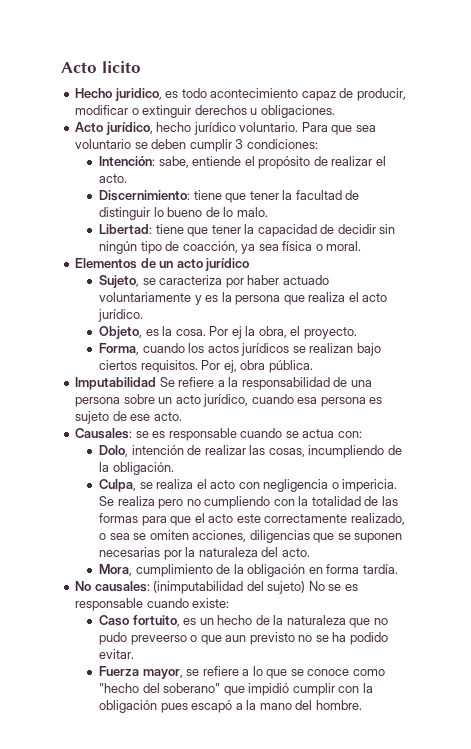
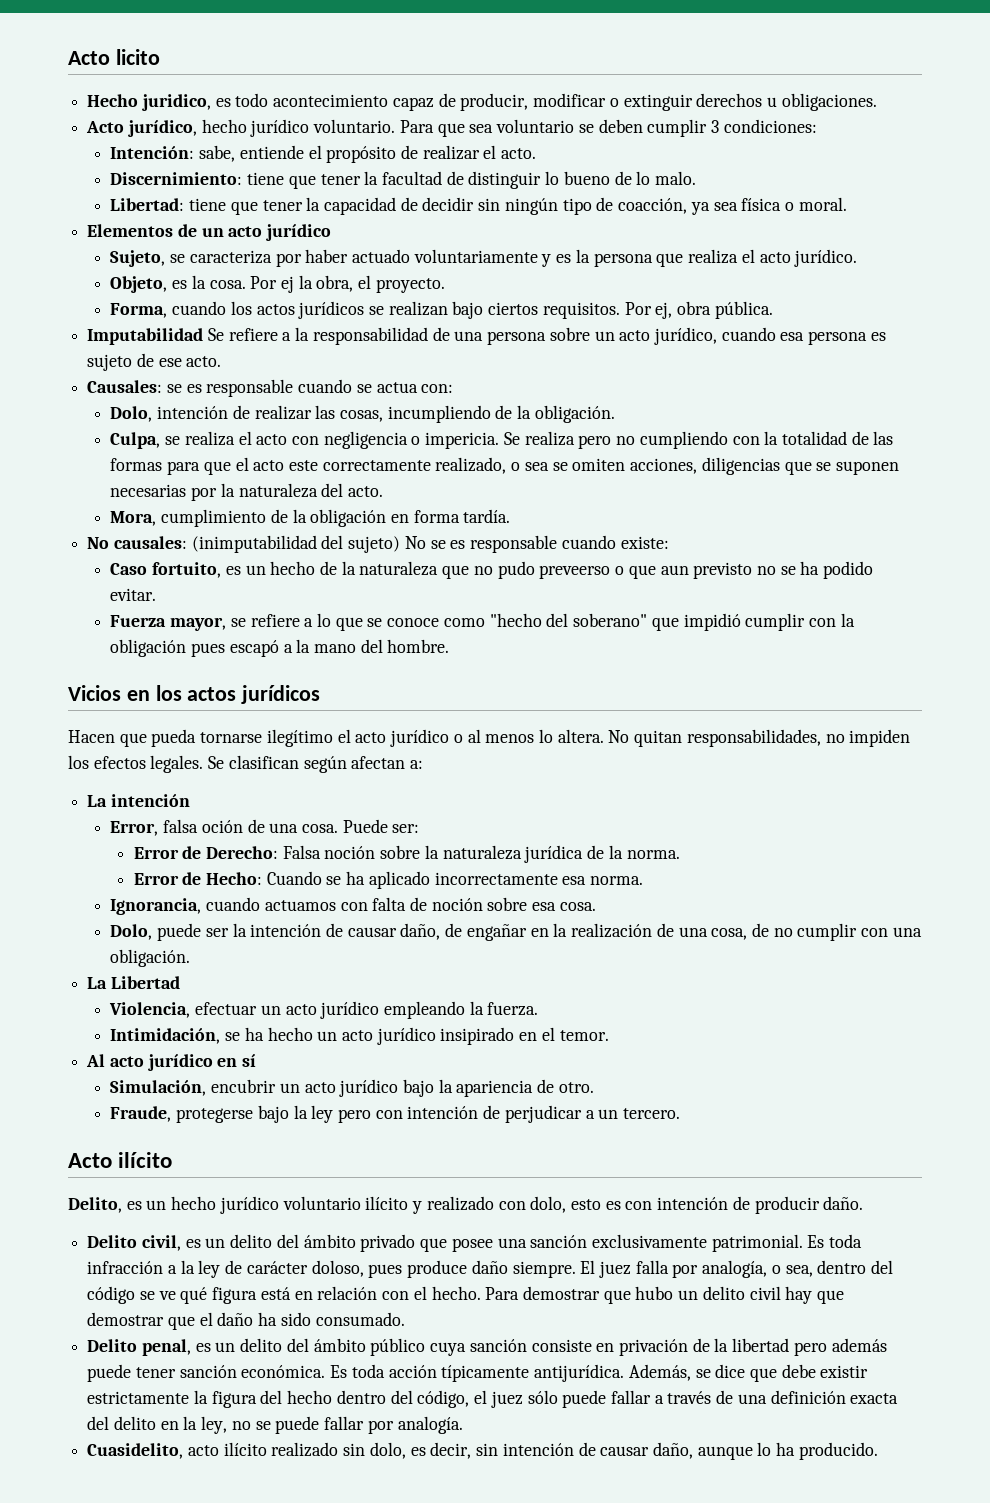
+ Vicios en los actos jurídicos
+ Hacen que pueda tornarse ilegítimo el acto jurídico o al menos lo altera. No quitan responsabilidades, no impiden los efectos legales. Se clasifican según afectan a:
+ La intención
+ Error, falsa oción de una cosa. Puede ser:
+ Error de Derecho: Falsa noción sobre la naturaleza jurídica de la norma.
+ Error de Hecho: Cuando se ha aplicado incorrectamente esa norma.
+ Ignorancia, cuando actuamos con falta de noción sobre esa cosa.
+ Dolo, puede ser la intención de causar daño, de engañar en la realización de una cosa, de no cumplir con una obligación.
+ La Libertad
+ Violencia, efectuar un acto jurídico empleando la fuerza.
+ Intimidación, se ha hecho un acto jurídico insipirado en el temor.
+ Al acto jurídico en sí
+ Simulación, encubrir un acto jurídico bajo la apariencia de otro.
+ Fraude, protegerse bajo la ley pero con intención de perjudicar a un tercero.
+ Acto ilícito
+ Delito, es un hecho jurídico voluntario ilícito y realizado con dolo, esto es con intención de producir daño.
+ Delito civil, es un delito del ámbito privado que posee una sanción exclusivamente patrimonial. Es toda infracción a la ley de carácter doloso, pues produce daño siempre. El juez falla por analogía, o sea, dentro del código se ve qué figura está en relación con el hecho. Para demostrar que hubo un delito civil hay que demostrar que el daño ha sido consumado.
+ Delito penal, es un delito del ámbito público cuya sanción consiste en privación de la libertad pero además puede tener sanción económica. Es toda acción típicamente antijurídica. Además, se dice que debe existir estrictamente la figura del hecho dentro del código, el juez sólo puede fallar a través de una definición exacta del delito en la ley, no se puede fallar por analogía.
+ Cuasidelito, acto ilícito realizado sin dolo, es decir, sin intención de causar daño, aunque lo ha producido.

